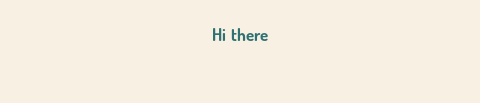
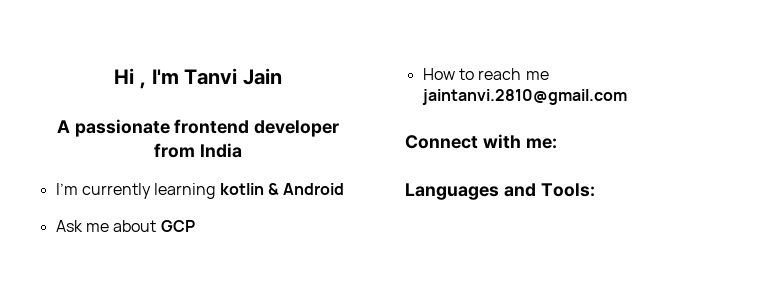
- Hi there
+ Hi , I'm Tanvi Jain
+ A passionate frontend developer from India
+ I’m currently learning kotlin & Android
+ Ask me about GCP
+ How to reach me jaintanvi.2810@gmail.com
+ Connect with me:
+ Languages and Tools:

